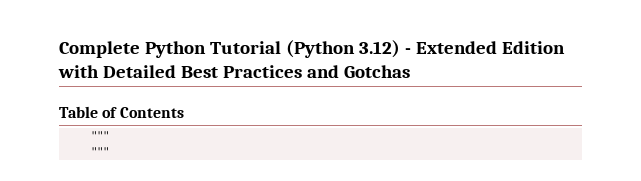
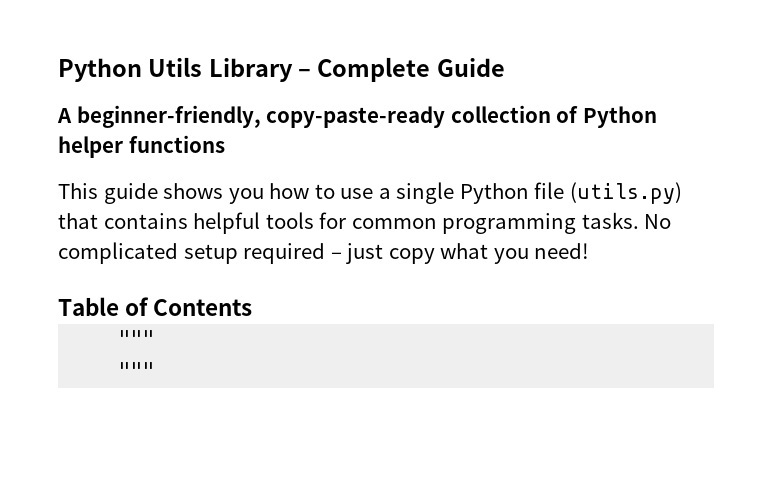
- Complete Python Tutorial (Python 3.12) - Extended Edition with Detailed Best Practices and Gotchas
+ Python Utils Library – Complete Guide
+ A beginner-friendly, copy-paste-ready collection of Python helper functions
+ This guide shows you how to use a single Python file (utils.py) that contains helpful tools for common programming tasks. No complicated setup required – just copy what you need!

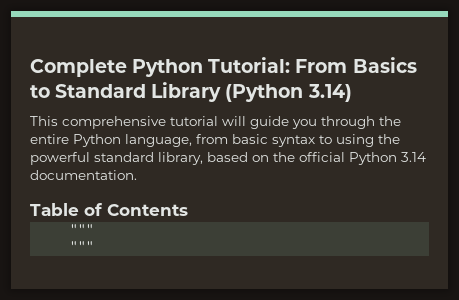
- Python Utils Library – Complete Guide
- A beginner-friendly, copy-paste-ready collection of Python helper functions
- This guide shows you how to use a single Python file (utils.py) that contains helpful tools for common programming tasks. No complicated setup required – just copy what you need!
+ Complete Python Tutorial: From Basics to Standard Library (Python 3.14)
+ This comprehensive tutorial will guide you through the entire Python language, from basic syntax to using the powerful standard library, based on the official Python 3.14 documentation.

